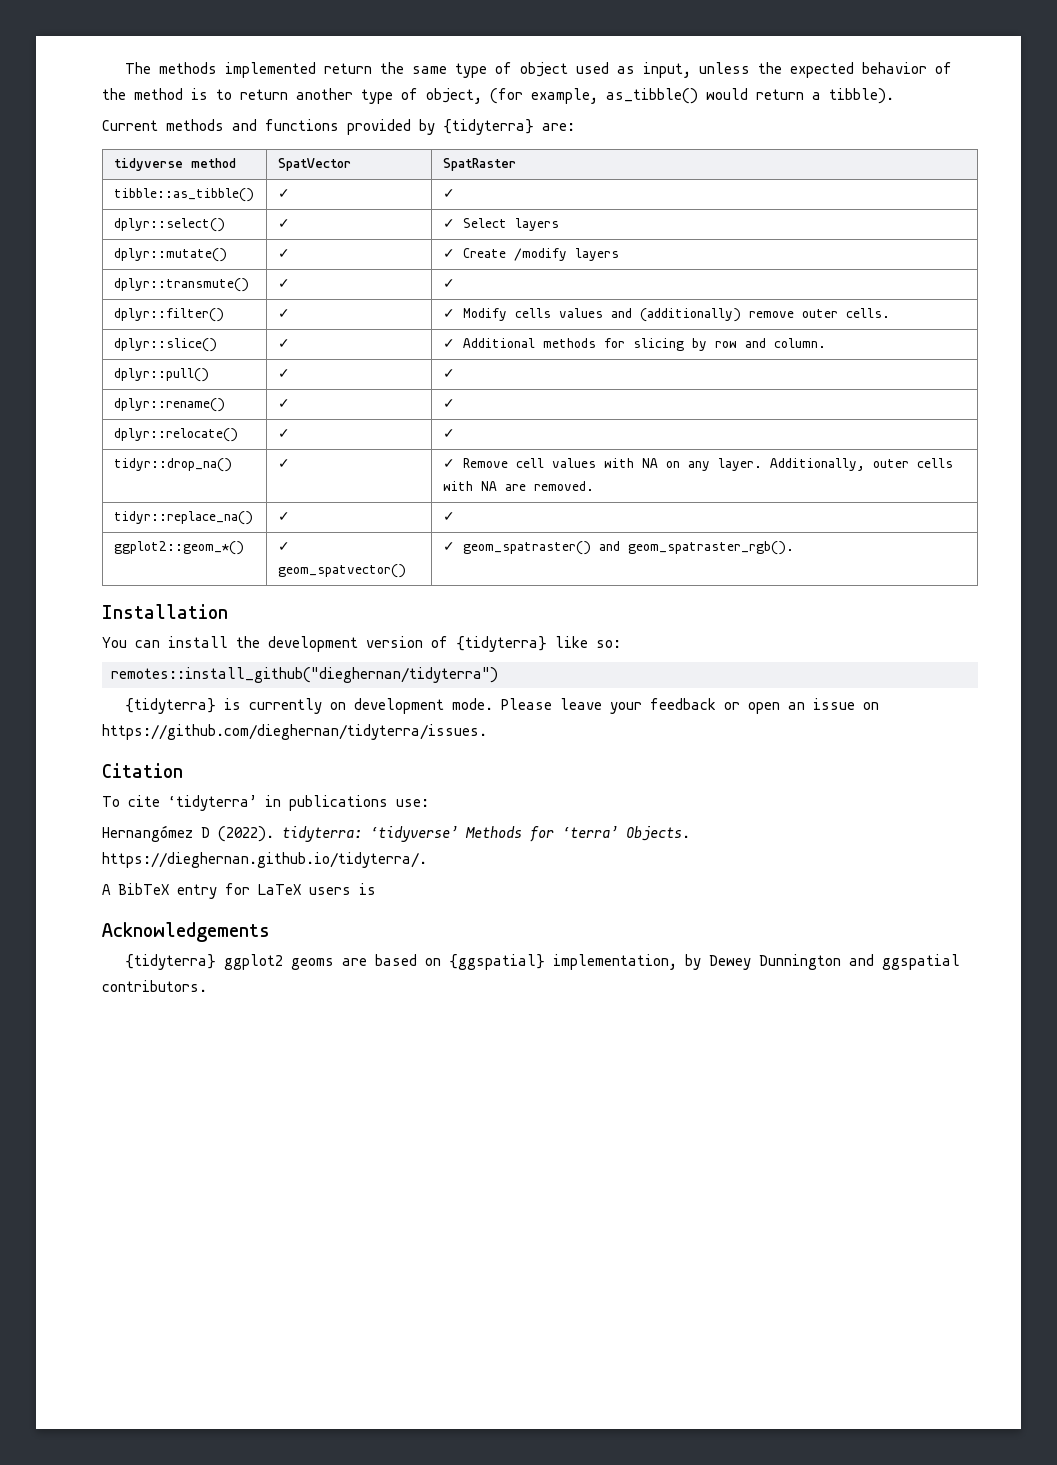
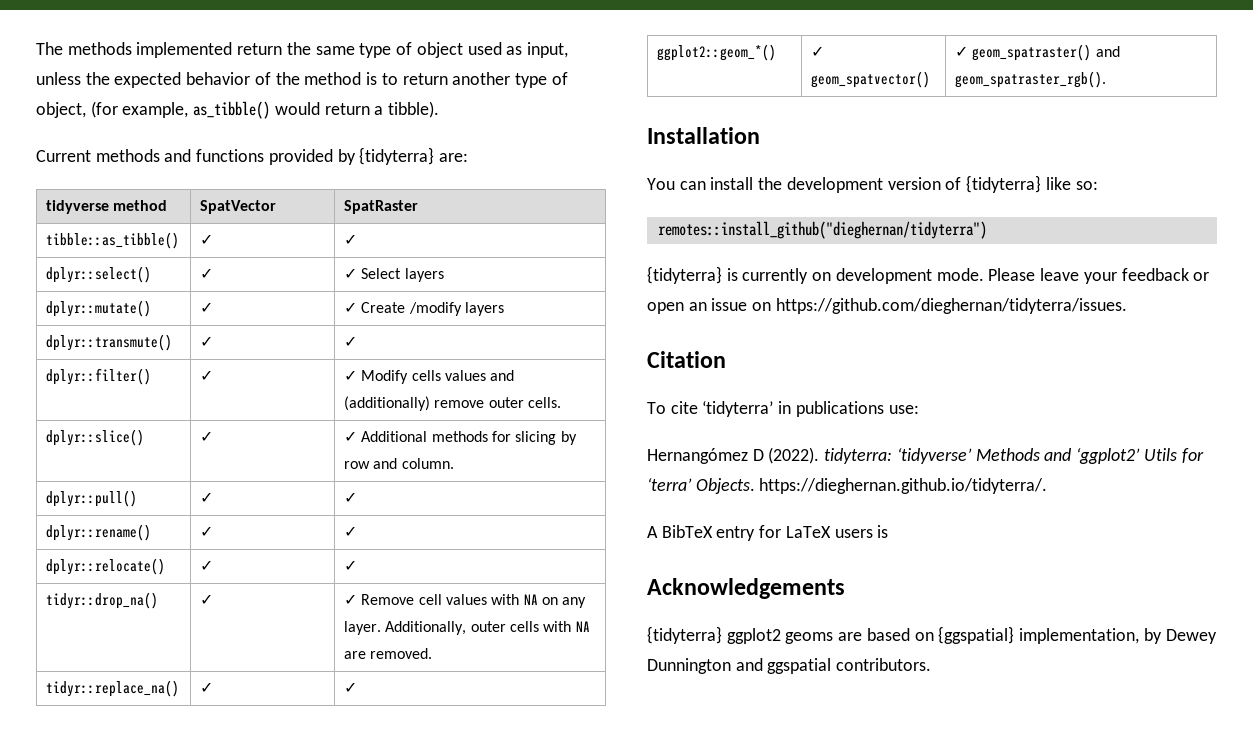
- Hernangómez D (2022). tidyterra: ‘tidyverse’ Methods for ‘terra’ Objects. https://dieghernan.github.io/tidyterra/.
+ Hernangómez D (2022). tidyterra: ‘tidyverse’ Methods and ‘ggplot2’ Utils for ‘terra’ Objects. https://dieghernan.github.io/tidyterra/.

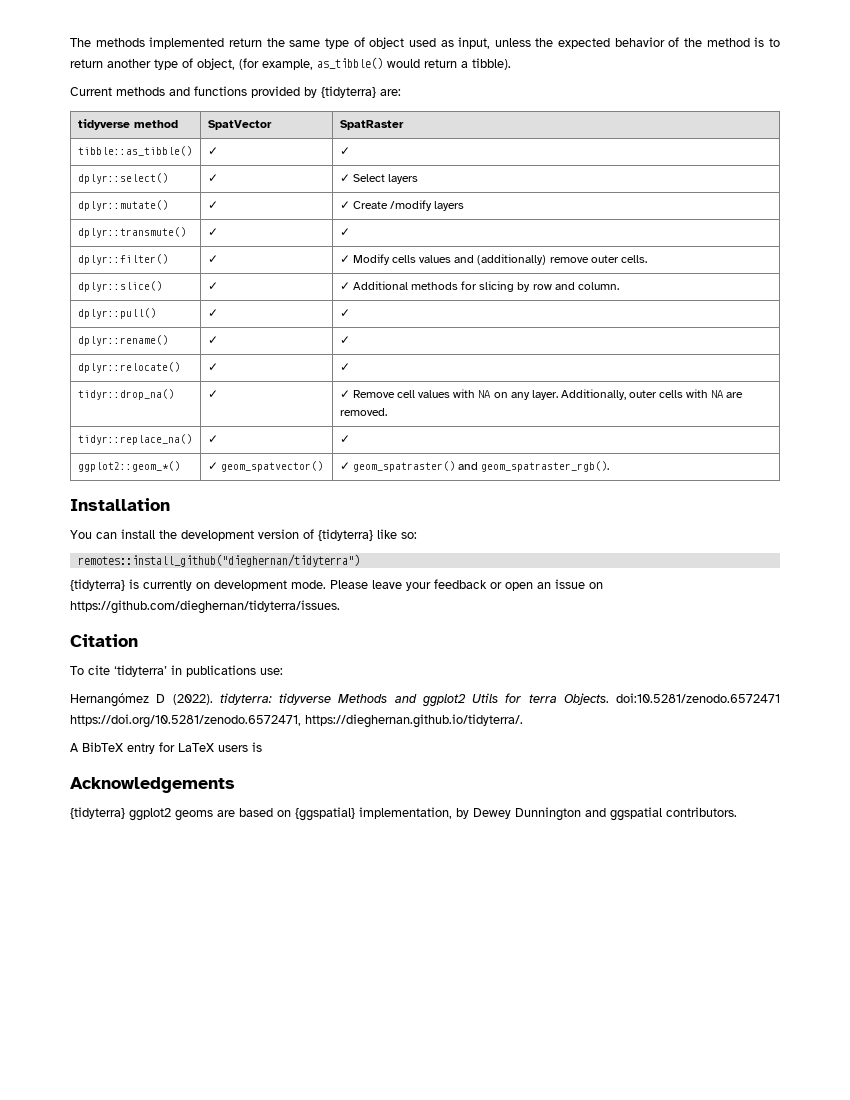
- Hernangómez D (2022). tidyterra: ‘tidyverse’ Methods and ‘ggplot2’ Utils for ‘terra’ Objects. https://dieghernan.github.io/tidyterra/.
+ Hernangómez D (2022). tidyterra: tidyverse Methods and ggplot2 Utils for terra Objects. doi:10.5281/zenodo.6572471 https://doi.org/10.5281/zenodo.6572471, https://dieghernan.github.io/tidyterra/.

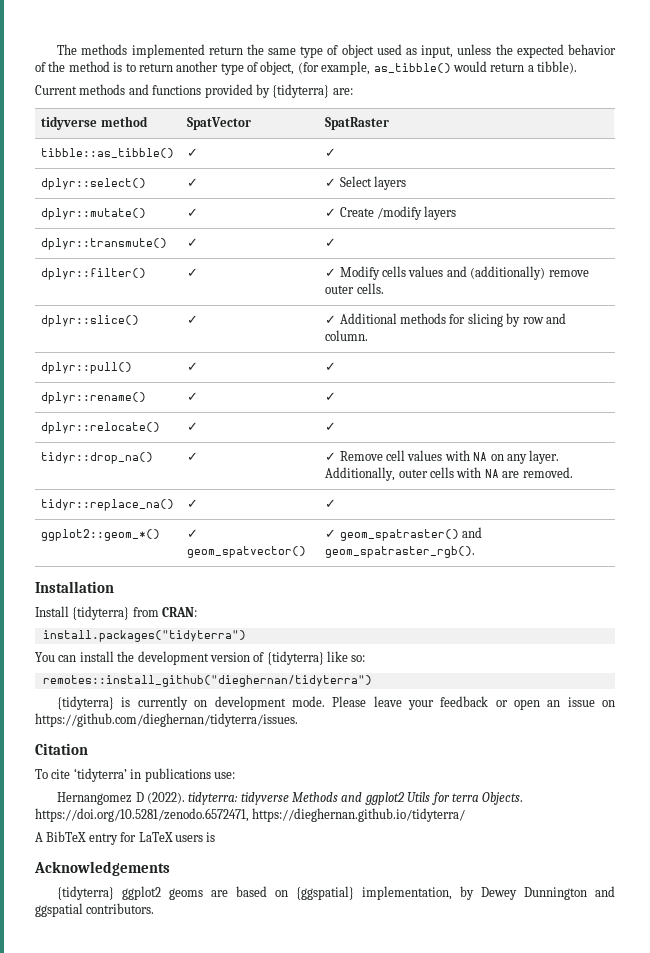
+ Install {tidyterra} from CRAN:
+ install.packages("tidyterra")
- Hernangómez D (2022). tidyterra: tidyverse Methods and ggplot2 Utils for terra Objects. doi:10.5281/zenodo.6572471 https://doi.org/10.5281/zenodo.6572471, https://dieghernan.github.io/tidyterra/.
+ Hernangomez D (2022). tidyterra: tidyverse Methods and ggplot2 Utils for terra Objects. https://doi.org/10.5281/zenodo.6572471, https://dieghernan.github.io/tidyterra/

